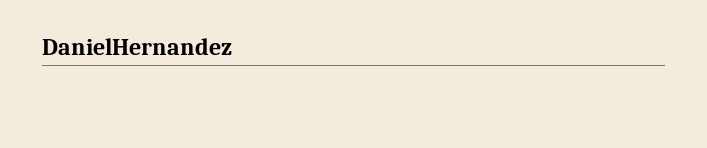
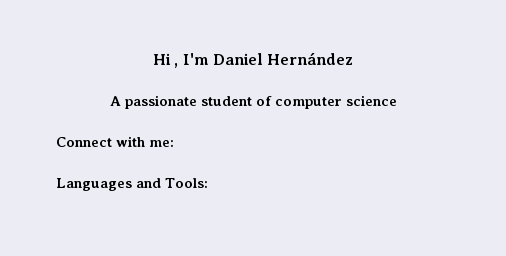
- DanielHernandez
+ Hi , I'm Daniel Hernández
+ A passionate student of computer science
+ Connect with me:
+ Languages and Tools:

